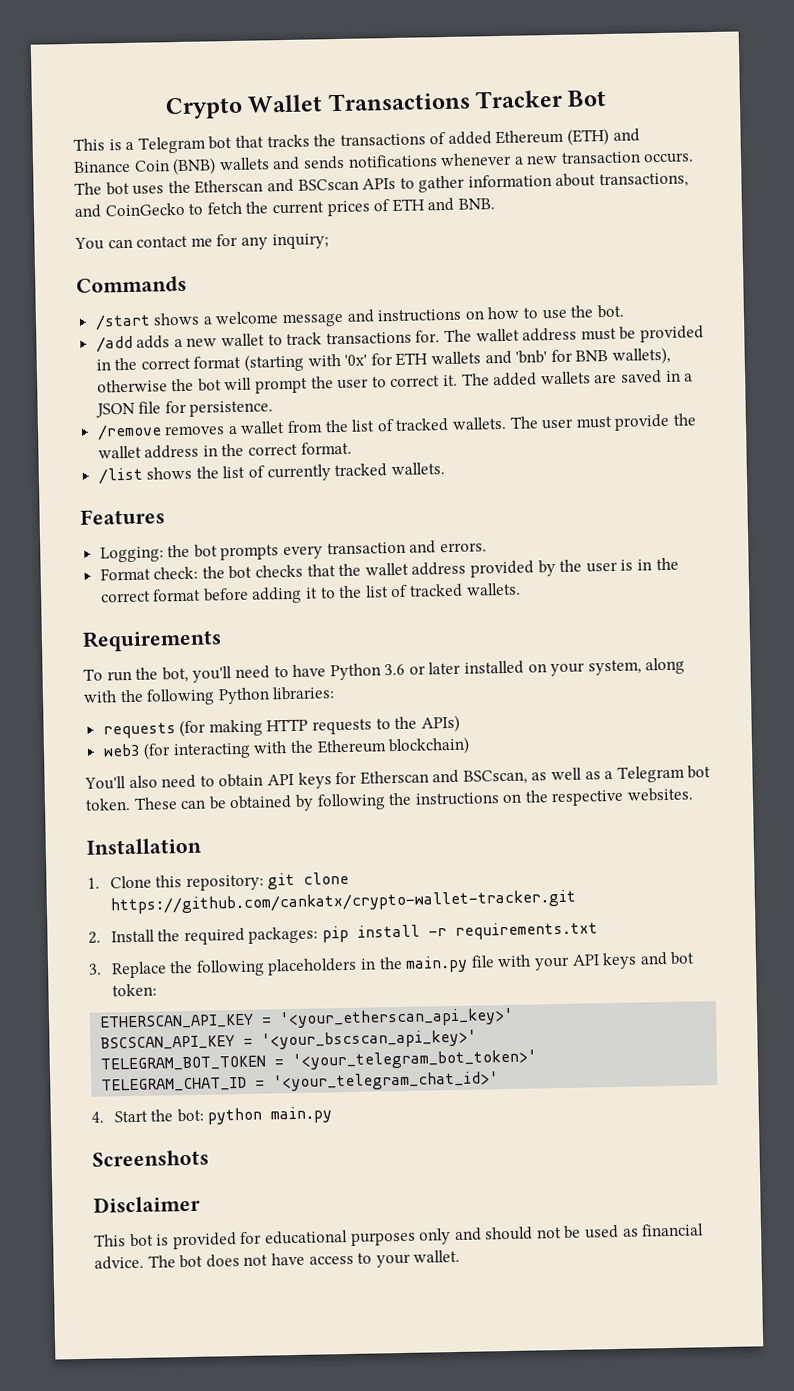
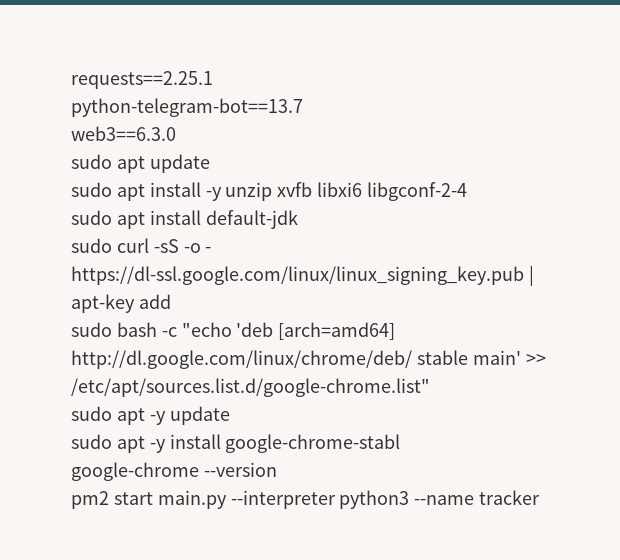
- Crypto Wallet Transactions Tracker Bot
- This is a Telegram bot that tracks the transactions of added Ethereum (ETH) and Binance Coin (BNB) wallets and sends notifications whenever a new transaction occurs. The bot uses the Etherscan and BSCscan APIs to gather information about transactions, and CoinGecko to fetch the current prices of ETH and BNB.
- You can contact me for any inquiry;
- Commands
- /start shows a welcome message and instructions on how to use the bot.
- /add adds a new wallet to track transactions for. The wallet address must be provided in the correct format (starting with '0x' for ETH wallets and 'bnb' for BNB wallets), otherwise the bot will prompt the user to correct it. The added wallets are saved in a JSON file for persistence.
- /remove removes a wallet from the list of tracked wallets. The user must provide the wallet address in the correct format.
- /list shows the list of currently tracked wallets.
- Features
- Logging: the bot prompts every transaction and errors.
- Format check: the bot checks that the wallet address provided by the user is in the correct format before adding it to the list of tracked wallets.
- Requirements
- To run the bot, you'll need to have Python 3.6 or later installed on your system, along with the following Python libraries:
- requests (for making HTTP requests to the APIs)
- web3 (for interacting with the Ethereum blockchain)
- You'll also need to obtain API keys for Etherscan and BSCscan, as well as a Telegram bot token. These can be obtained by following the instructions on the respective websites.
- Installation
- 1. Clone this repository: git clone https://github.com/cankatx/crypto-wallet-tracker.git
- 2. Install the required packages: pip install -r requirements.txt
- 3. Replace the following placeholders in the main.py file with your API keys and bot token:
- ETHERSCAN_API_KEY = '<your_etherscan_api_key>'
- BSCSCAN_API_KEY = '<your_bscscan_api_key>'
- TELEGRAM_BOT_TOKEN = '<your_telegram_bot_token>'
- TELEGRAM_CHAT_ID = '<your_telegram_chat_id>'
- 4. Start the bot: python main.py
- Screenshots
- Disclaimer
- This bot is provided for educational purposes only and should not be used as financial advice. The bot does not have access to your wallet.
+ requests==2.25.1
+ python-telegram-bot==13.7
+ web3==6.3.0
+ sudo apt update
+ sudo apt install -y unzip xvfb libxi6 libgconf-2-4
+ sudo apt install default-jdk
+ sudo curl -sS -o - https://dl-ssl.google.com/linux/linux_signing_key.pub | apt-key add
+ sudo bash -c "echo 'deb [arch=amd64] http://dl.google.com/linux/chrome/deb/ stable main' >> /etc/apt/sources.list.d/google-chrome.list"
+ sudo apt -y update
+ sudo apt -y install google-chrome-stabl
+ google-chrome --version
+ pm2 start main.py --interpreter python3 --name tracker

